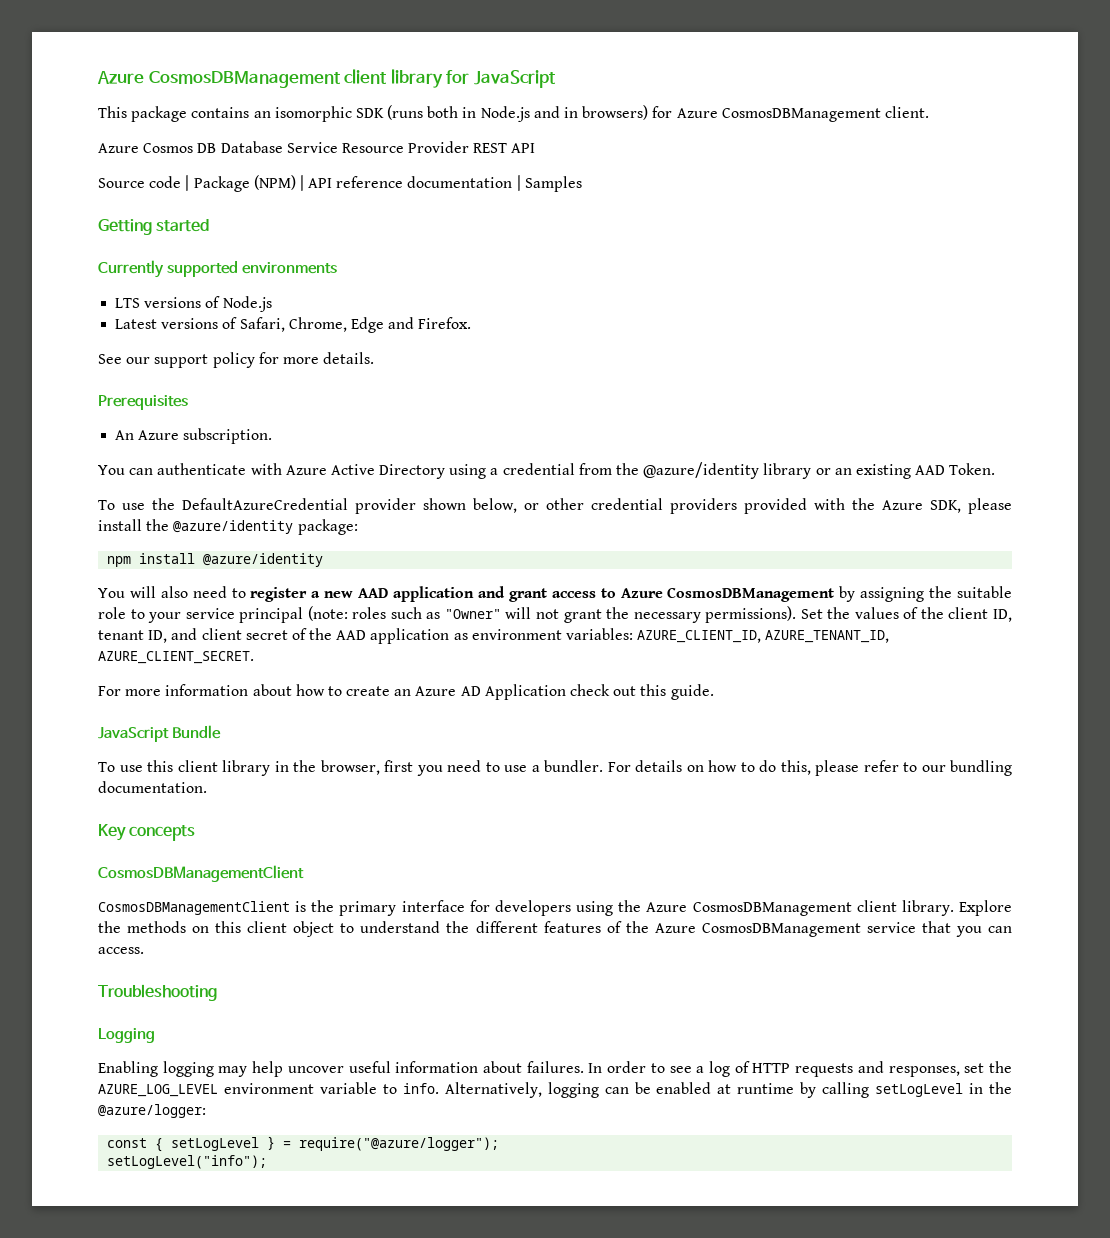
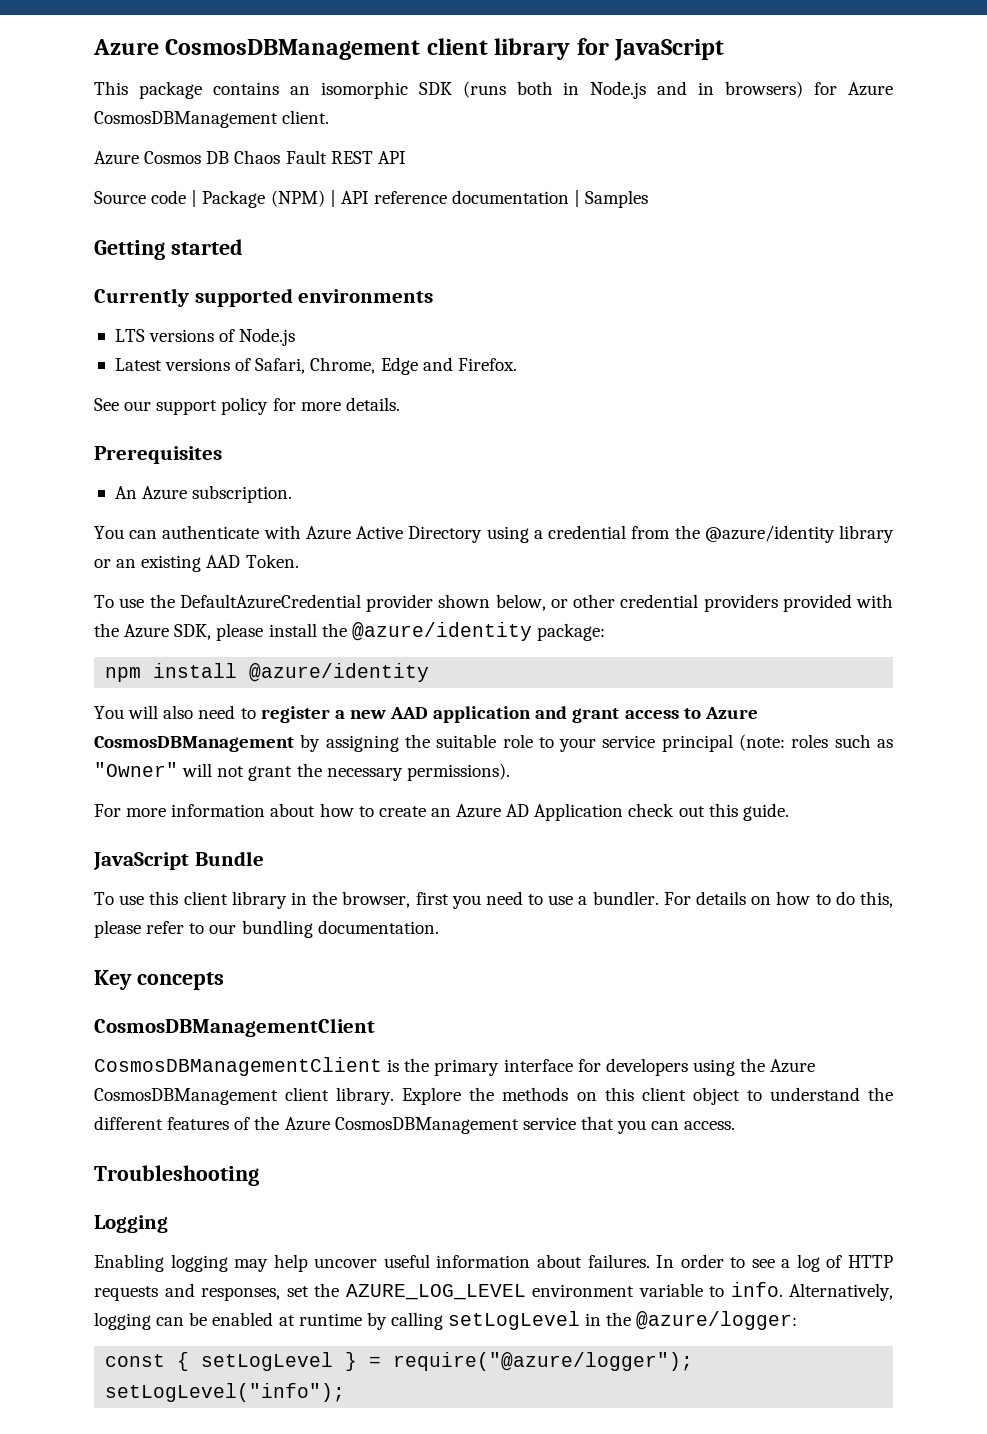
- Azure Cosmos DB Database Service Resource Provider REST API
+ Azure Cosmos DB Chaos Fault REST API
- Set the values of the client ID, tenant ID, and client secret of the AAD application as environment variables: AZURE_CLIENT_ID, AZURE_TENANT_ID, AZURE_CLIENT_SECRET.

